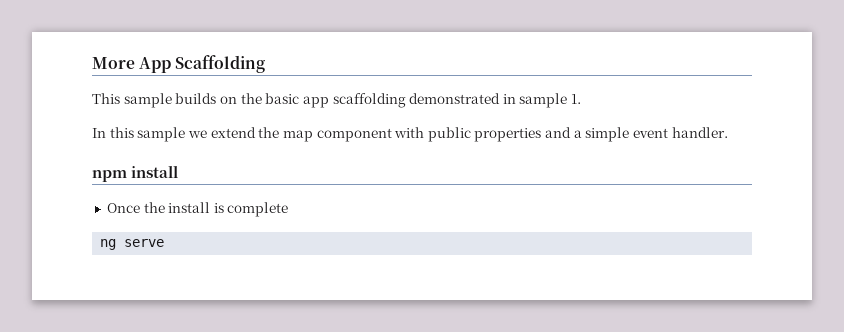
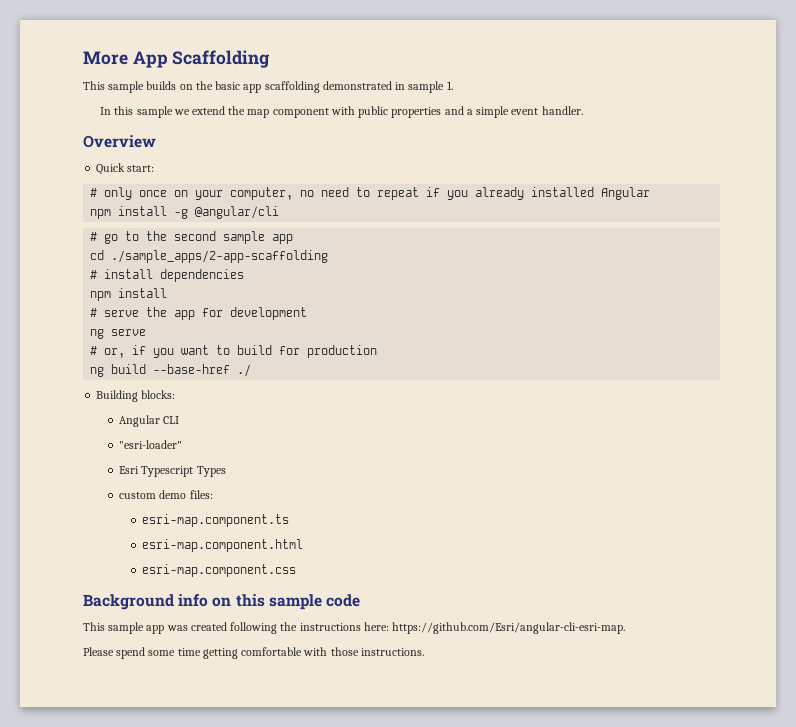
+ Overview
+ Quick start:
+ # only once on your computer, no need to repeat if you already installed Angular
+ npm install -g @angular/cli
+ # go to the second sample app
+ cd ./sample_apps/2-app-scaffolding
+ # install dependencies
  npm install
- Once the install is complete
+ # serve the app for development
  ng serve
+ # or, if you want to build for production
+ ng build --base-href ./
+ Building blocks:
+ Angular CLI
+ "esri-loader"
+ Esri Typescript Types
+ custom demo files:
+ esri-map.component.ts
+ esri-map.component.html
+ esri-map.component.css
+ Background info on this sample code
+ This sample app was created following the instructions here: https://github.com/Esri/angular-cli-esri-map.
+ Please spend some time getting comfortable with those instructions.

